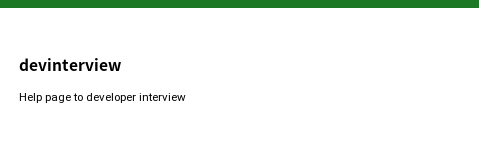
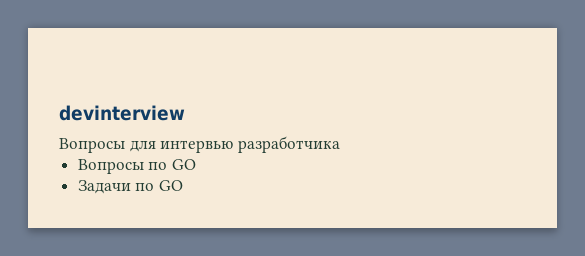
- Help page to developer interview
+ Вопросы для интервью разработчика
+ Вопросы по GO
+ Задачи по GO

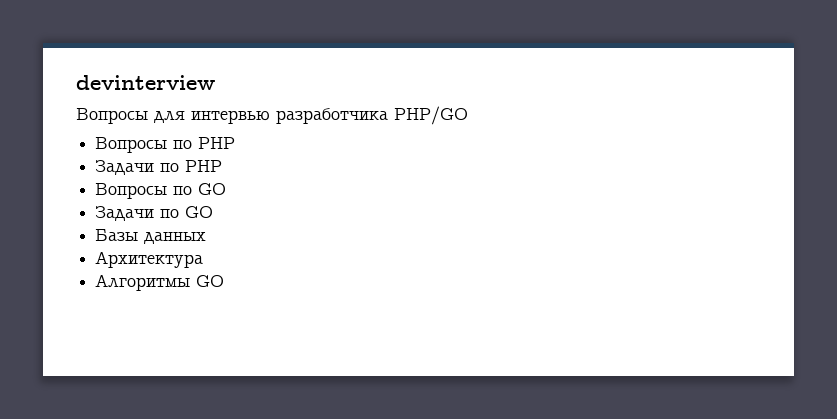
- Вопросы для интервью разработчика
+ Вопросы для интервью разработчика PHP/GO
+ Вопросы по PHP
+ Задачи по PHP
+ Базы данных
+ Архитектура
+ Алгоритмы GO

